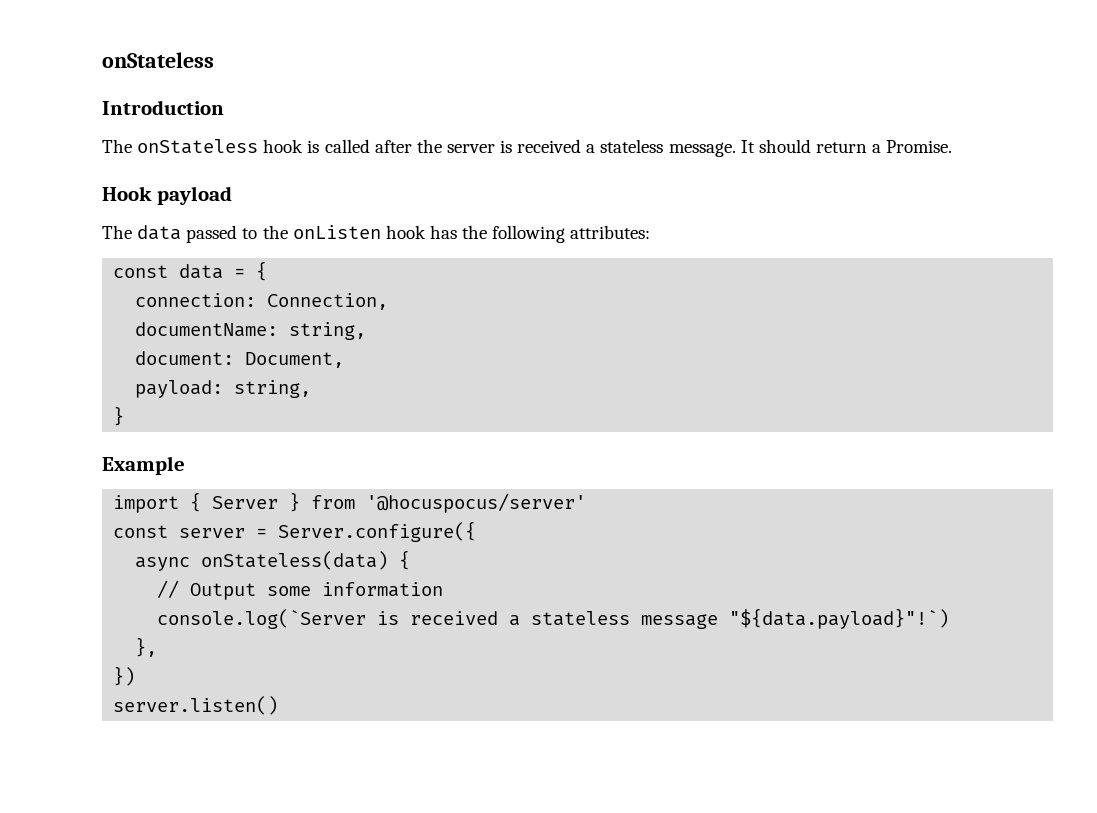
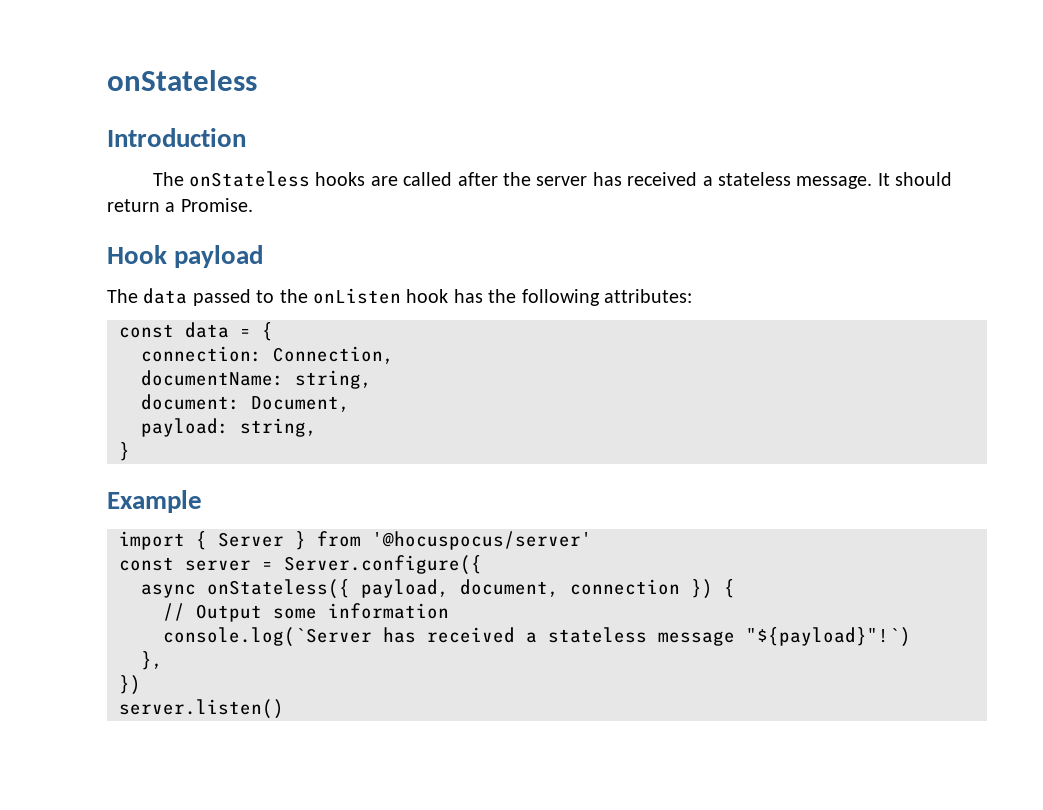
- The onStateless hook is called after the server is received a stateless message.
+ The onStateless hooks are called after the server has received a stateless message.
- async onStateless(data) {
+ async onStateless({ payload, document, connection }) {
- console.log(`Server is received a stateless message "${data.payload}"!`)
+ console.log(`Server has received a stateless message "${payload}"!`)

